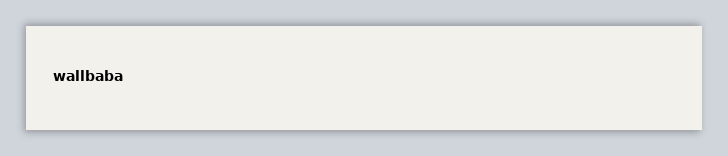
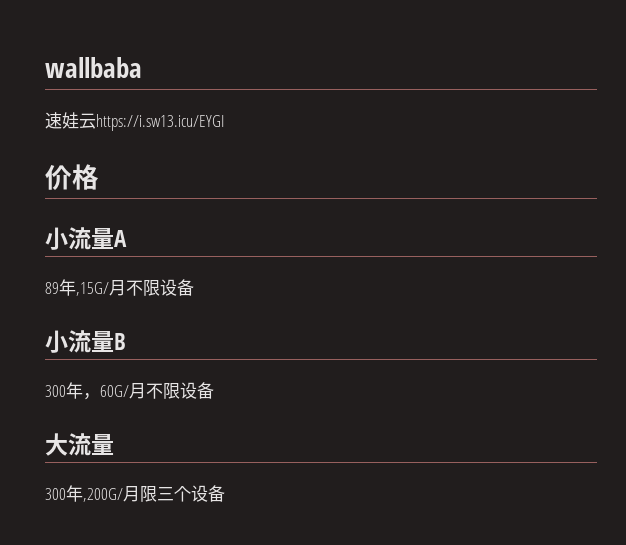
+ 速娃云https://i.sw13.icu/EYGI
+ 价格
+ 小流量A
+ 89年,15G/月不限设备
+ 小流量B
+ 300年，60G/月不限设备
+ 大流量
+ 300年,200G/月限三个设备

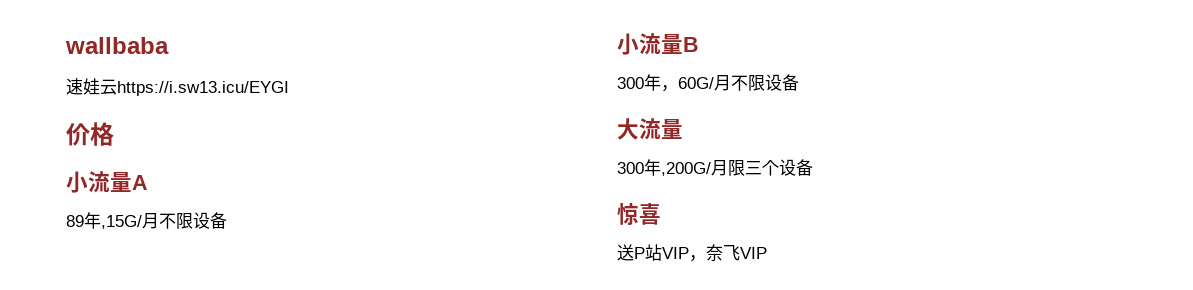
+ 惊喜
+ 送P站VIP，奈飞VIP

